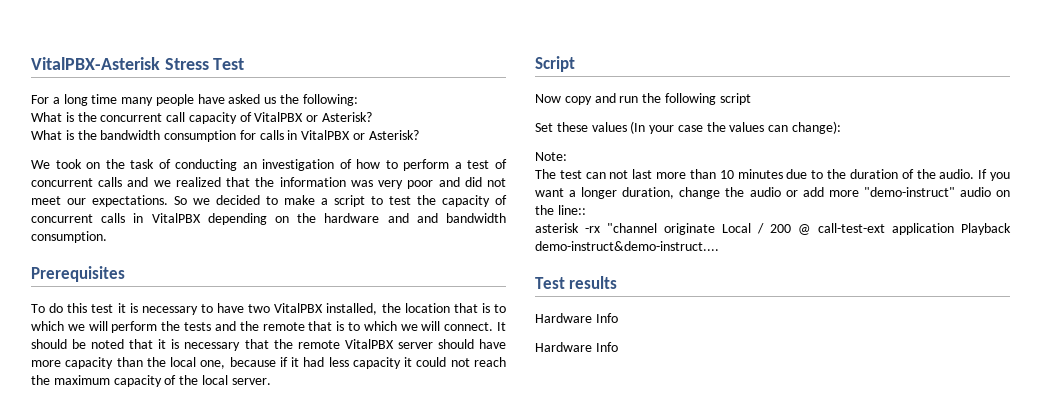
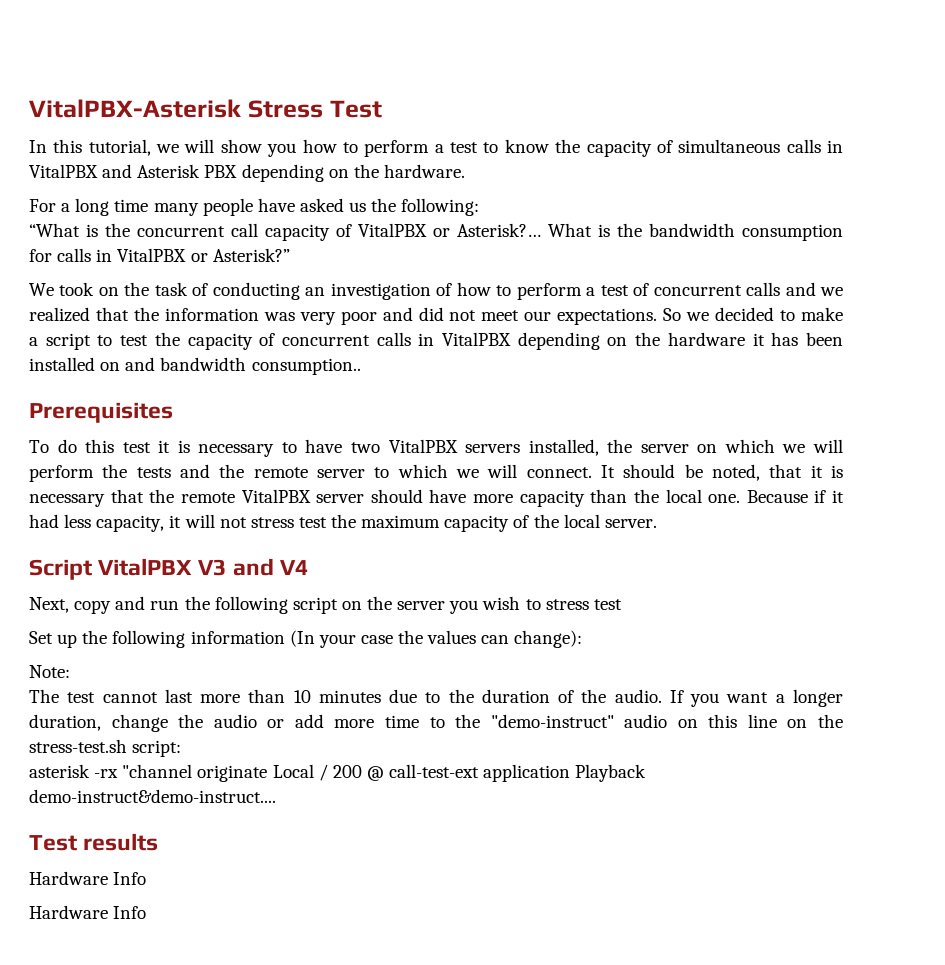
+ In this tutorial, we will show you how to perform a test to know the capacity of simultaneous calls in VitalPBX and Asterisk PBX depending on the hardware.
- What is the concurrent call capacity of VitalPBX or Asterisk?
- What is the bandwidth consumption for calls in VitalPBX or Asterisk?
+ “What is the concurrent call capacity of VitalPBX or Asterisk?… What is the bandwidth consumption for calls in VitalPBX or Asterisk?”
- So we decided to make a script to test the capacity of concurrent calls in VitalPBX depending on the hardware and and bandwidth consumption.
+ So we decided to make a script to test the capacity of concurrent calls in VitalPBX depending on the hardware it has been installed on and bandwidth consumption..
- To do this test it is necessary to have two VitalPBX installed, the location that is to which we will perform the tests and the remote that is to which we will connect.
+ To do this test it is necessary to have two VitalPBX servers installed, the server on which we will perform the tests and the remote server to which we will connect.
- It should be noted that it is necessary that the remote VitalPBX server should have more capacity than the local one, because if it had less capacity it could not reach the maximum capacity of the local server.
+ It should be noted, that it is necessary that the remote VitalPBX server should have more capacity than the local one. Because if it had less capacity, it will not stress test the maximum capacity of the local server.
- Script
- Now copy and run the following script
- Set these values (In your case the values can change):
+ Script VitalPBX V3 and V4
+ Next, copy and run the following script on the server you wish to stress test
+ Set up the following information (In your case the values can change):
- The test can not last more than 10 minutes due to the duration of the audio.
+ The test cannot last more than 10 minutes due to the duration of the audio.
- If you want a longer duration, change the audio or add more "demo-instruct" audio on the line::
+ If you want a longer duration, change the audio or add more time to the "demo-instruct" audio on this line on the stress-test.sh script:

